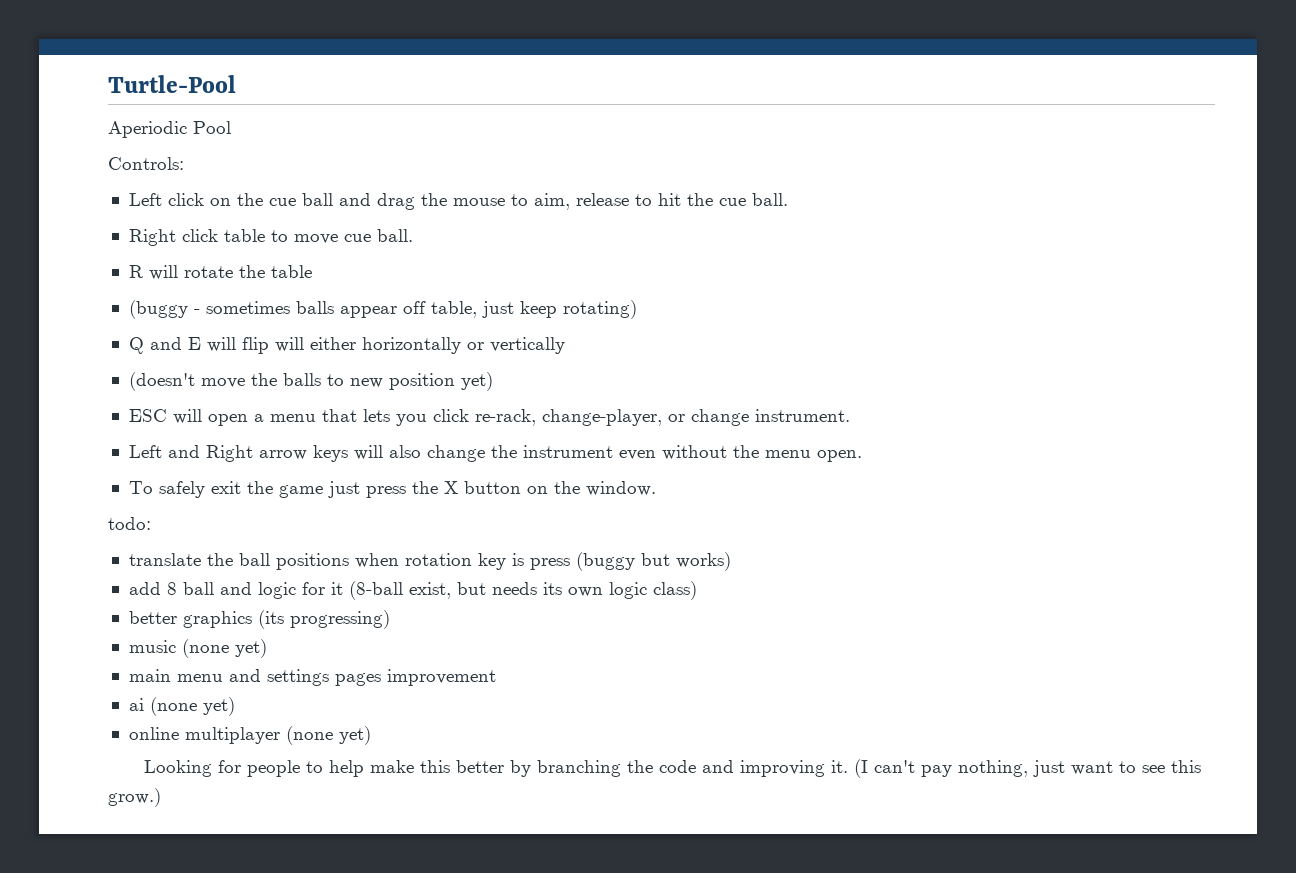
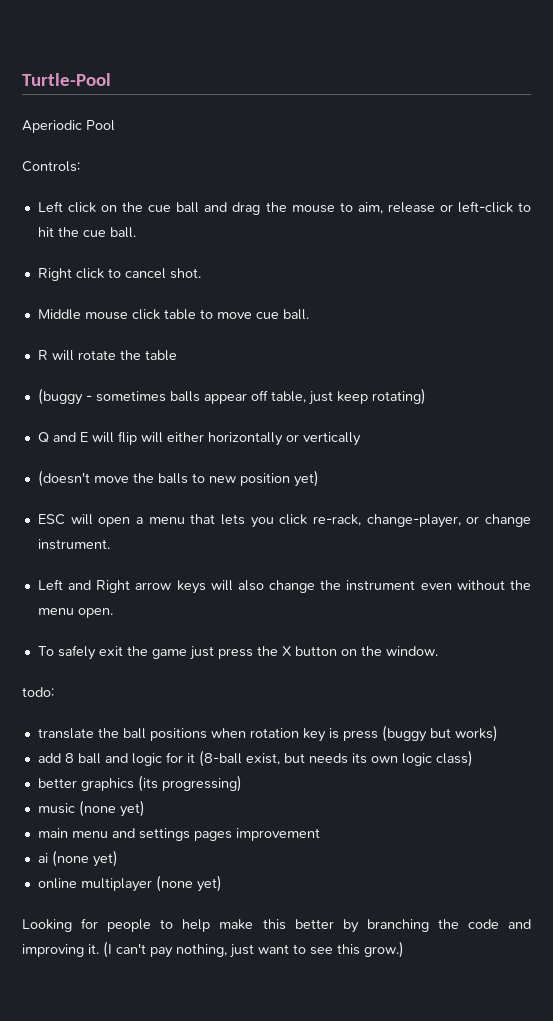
- Left click on the cue ball and drag the mouse to aim, release to hit the cue ball.
+ Left click on the cue ball and drag the mouse to aim, release or left-click to hit the cue ball.
- Right click table to move cue ball.
+ Right click to cancel shot.
+ Middle mouse click table to move cue ball.

